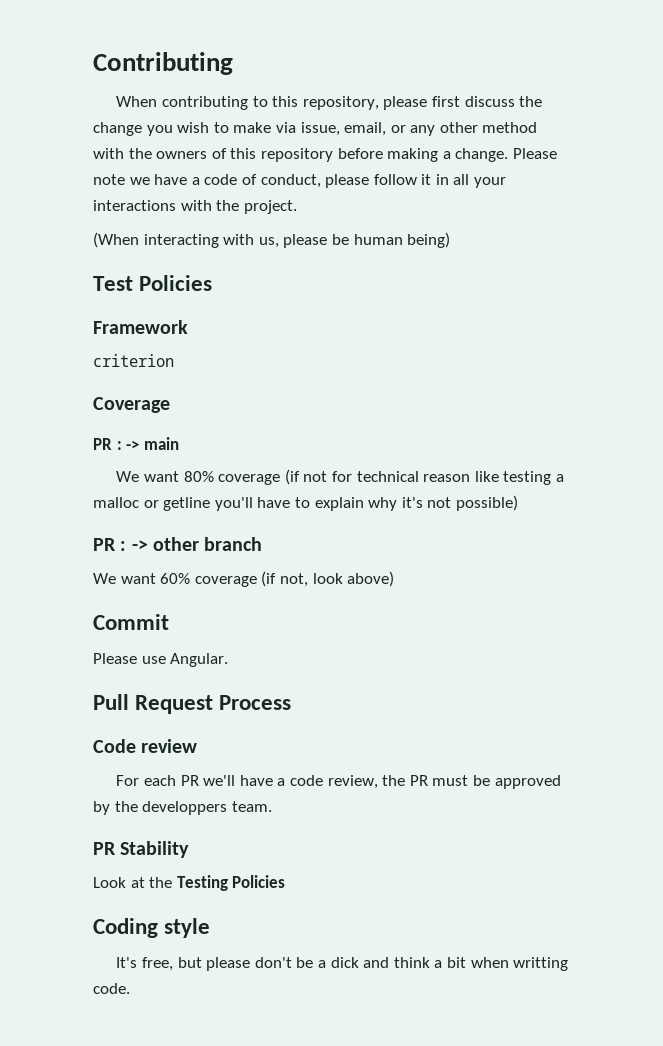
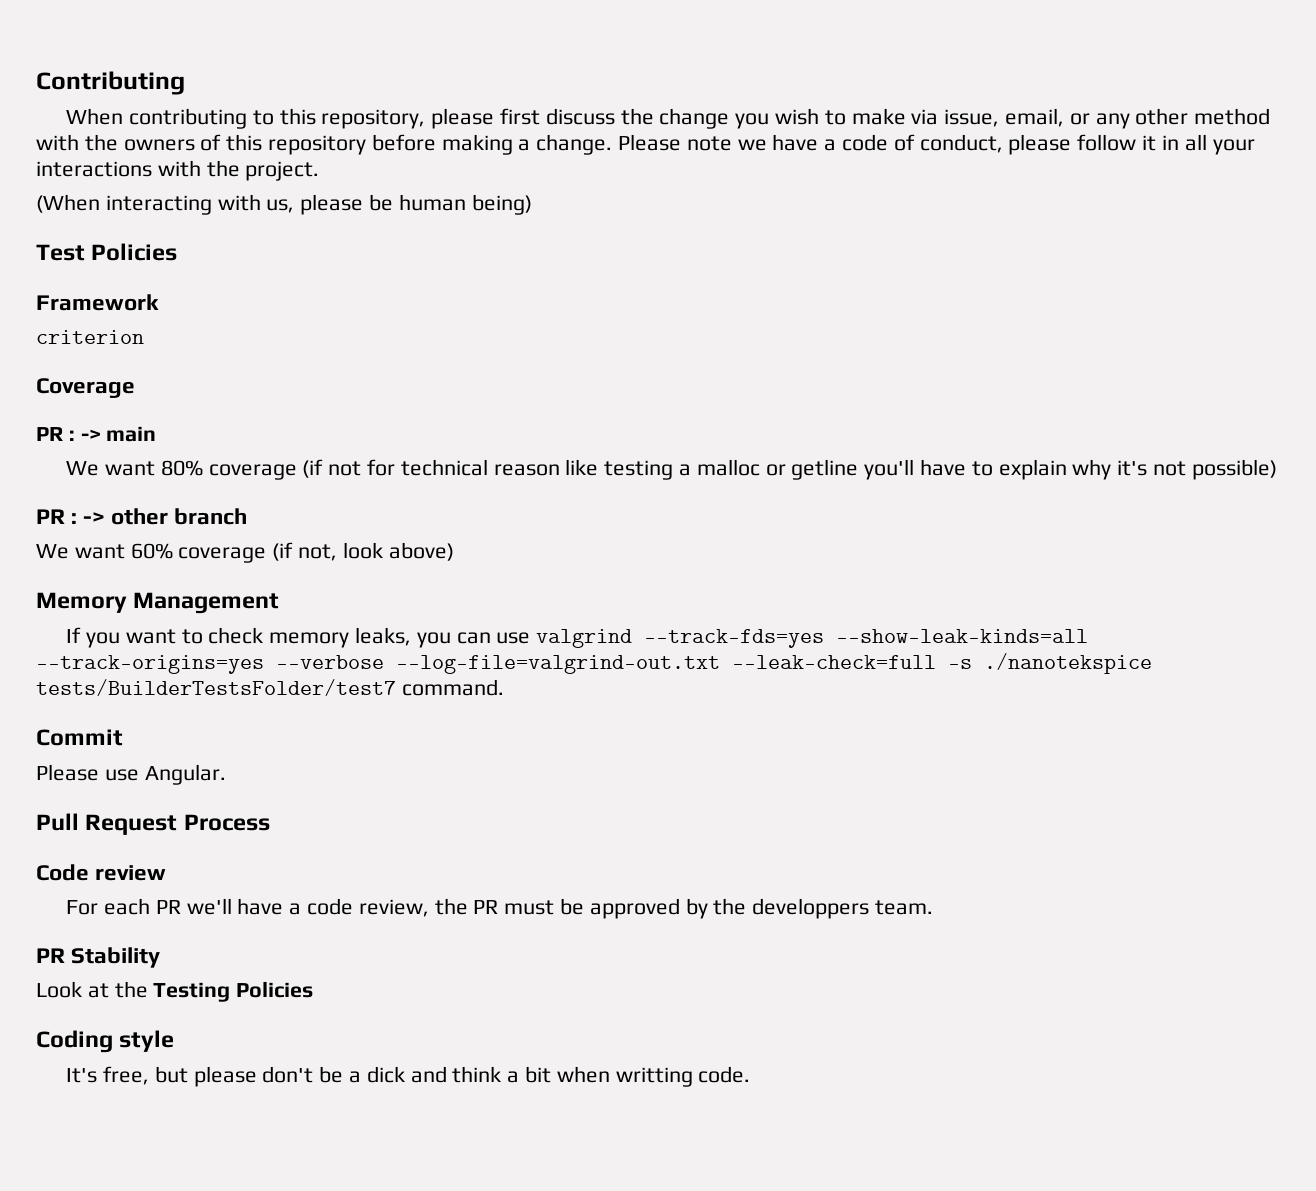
+ Memory Management
+ If you want to check memory leaks, you can use valgrind --track-fds=yes --show-leak-kinds=all --track-origins=yes --verbose --log-file=valgrind-out.txt --leak-check=full -s ./nanotekspice tests/BuilderTestsFolder/test7 command.

